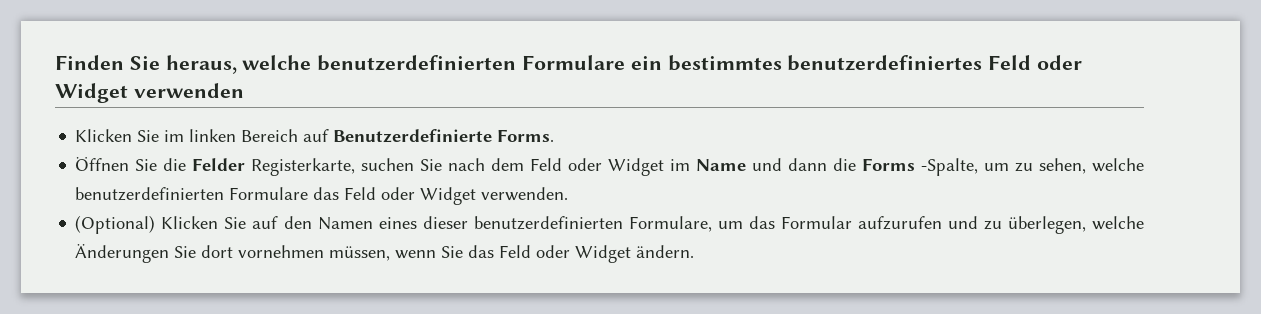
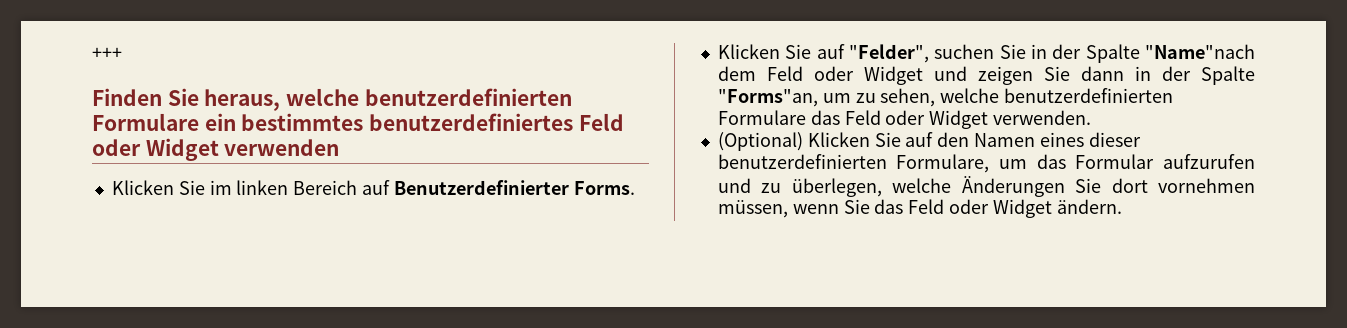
+ +++
- Klicken Sie im linken Bereich auf Benutzerdefinierte Forms.
+ Klicken Sie im linken Bereich auf Benutzerdefinierter Forms.
- Öffnen Sie die Felder Registerkarte, suchen Sie nach dem Feld oder Widget im Name und dann die Forms -Spalte, um zu sehen, welche benutzerdefinierten Formulare das Feld oder Widget verwenden.
+ Klicken Sie auf "Felder", suchen Sie in der Spalte "Name"nach dem Feld oder Widget und zeigen Sie dann in der Spalte "Forms"an, um zu sehen, welche benutzerdefinierten Formulare das Feld oder Widget verwenden.

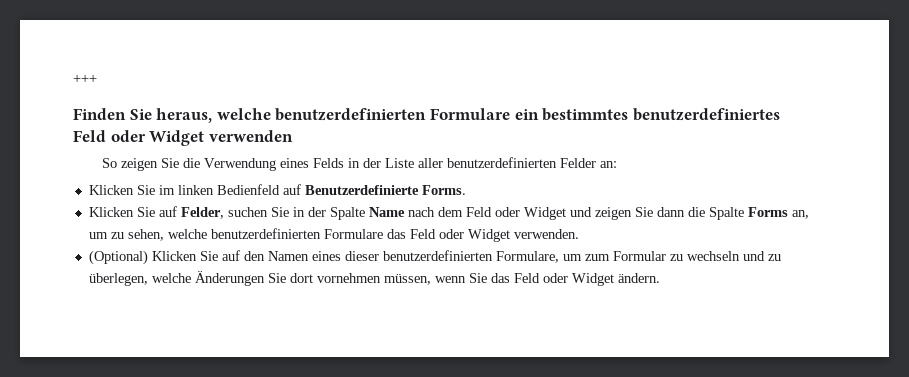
+ So zeigen Sie die Verwendung eines Felds in der Liste aller benutzerdefinierten Felder an:
- Klicken Sie im linken Bereich auf Benutzerdefinierter Forms.
+ Klicken Sie im linken Bedienfeld auf Benutzerdefinierte Forms.
- Klicken Sie auf "Felder", suchen Sie in der Spalte "Name"nach dem Feld oder Widget und zeigen Sie dann in der Spalte "Forms"an, um zu sehen, welche benutzerdefinierten Formulare das Feld oder Widget verwenden.
+ Klicken Sie auf Felder, suchen Sie in der Spalte Name nach dem Feld oder Widget und zeigen Sie dann die Spalte Forms an, um zu sehen, welche benutzerdefinierten Formulare das Feld oder Widget verwenden.
- (Optional) Klicken Sie auf den Namen eines dieser benutzerdefinierten Formulare, um das Formular aufzurufen und zu überlegen, welche Änderungen Sie dort vornehmen müssen, wenn Sie das Feld oder Widget ändern.
+ (Optional) Klicken Sie auf den Namen eines dieser benutzerdefinierten Formulare, um zum Formular zu wechseln und zu überlegen, welche Änderungen Sie dort vornehmen müssen, wenn Sie das Feld oder Widget ändern.

